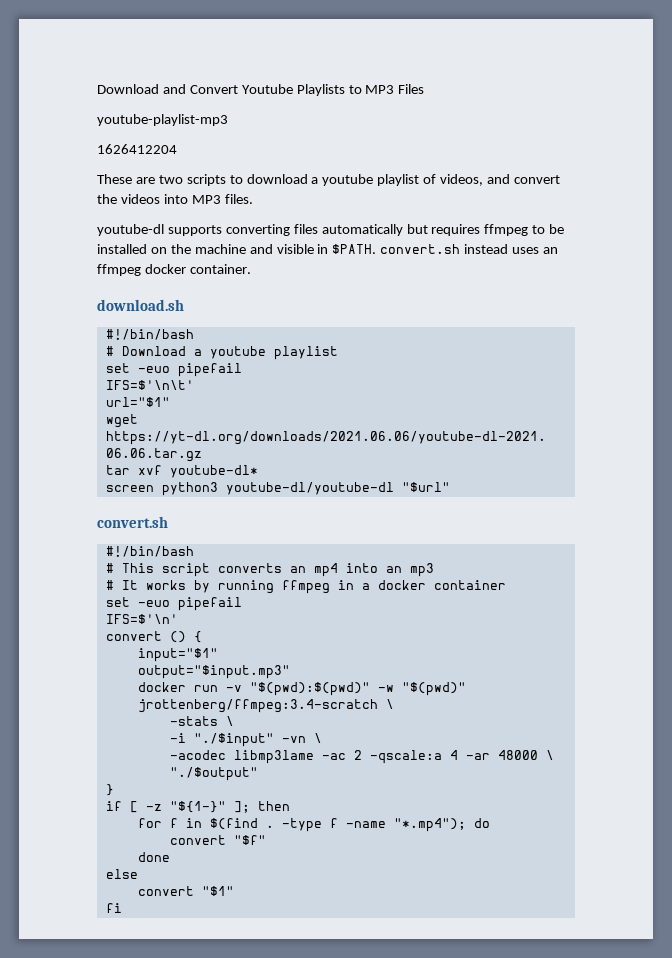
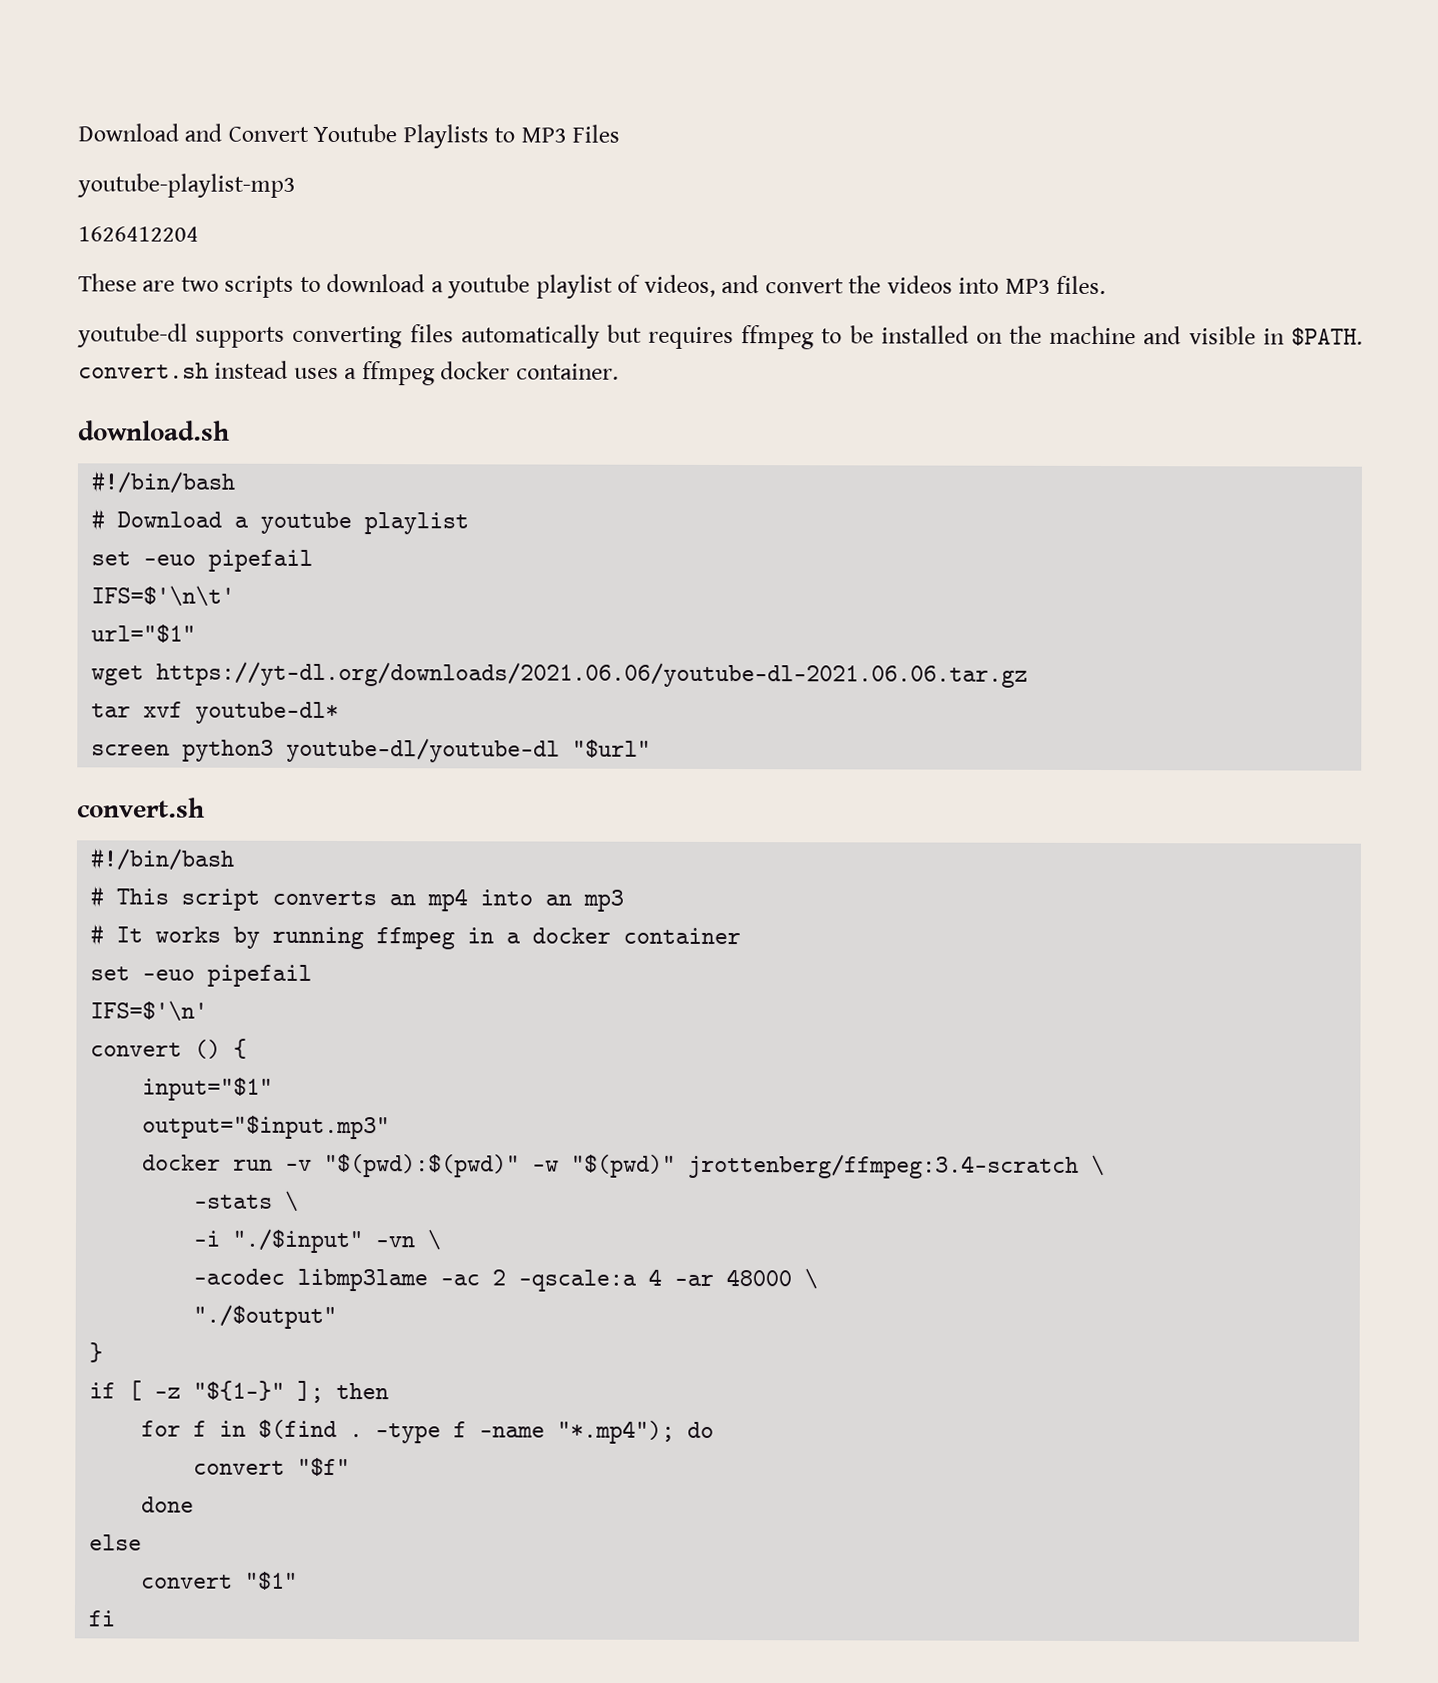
- youtube-dl supports converting files automatically but requires ffmpeg to be installed on the machine and visible in $PATH. convert.sh instead uses an ffmpeg docker container.
+ youtube-dl supports converting files automatically but requires ffmpeg to be installed on the machine and visible in $PATH. convert.sh instead uses a ffmpeg docker container.

